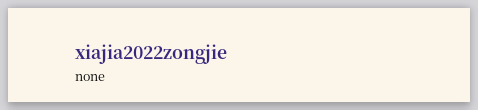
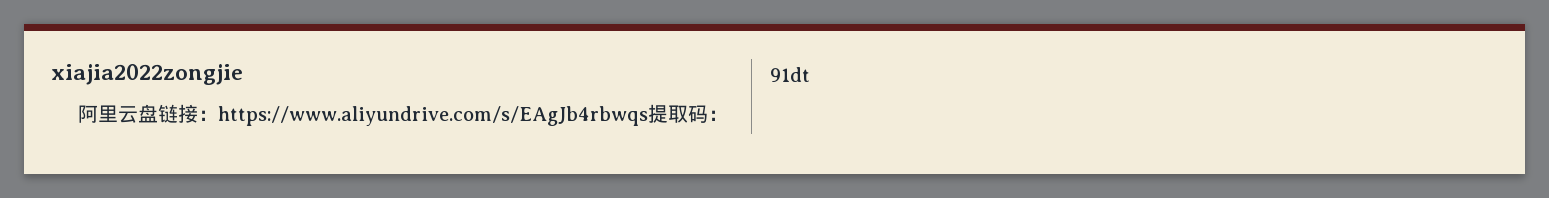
- none
+ 阿里云盘链接：https://www.aliyundrive.com/s/EAgJb4rbwqs提取码：91dt

